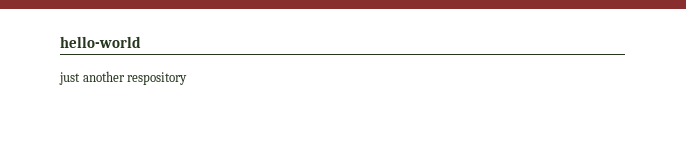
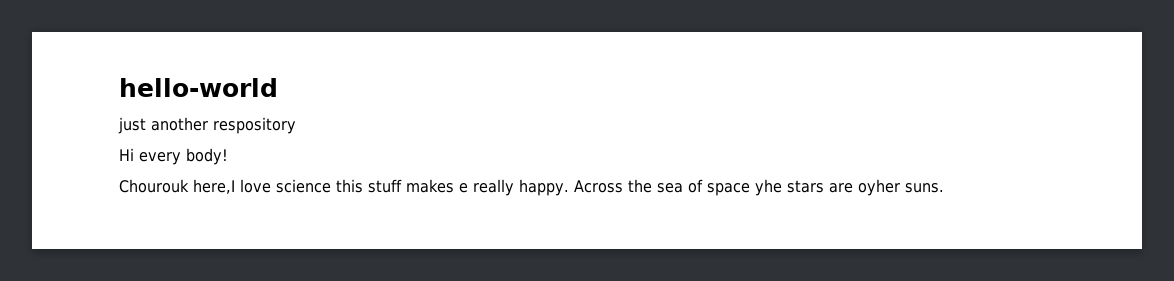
+ Hi every body!
+ Chourouk here,I love science this stuff makes e really happy. Across the sea of space yhe stars are oyher suns.

